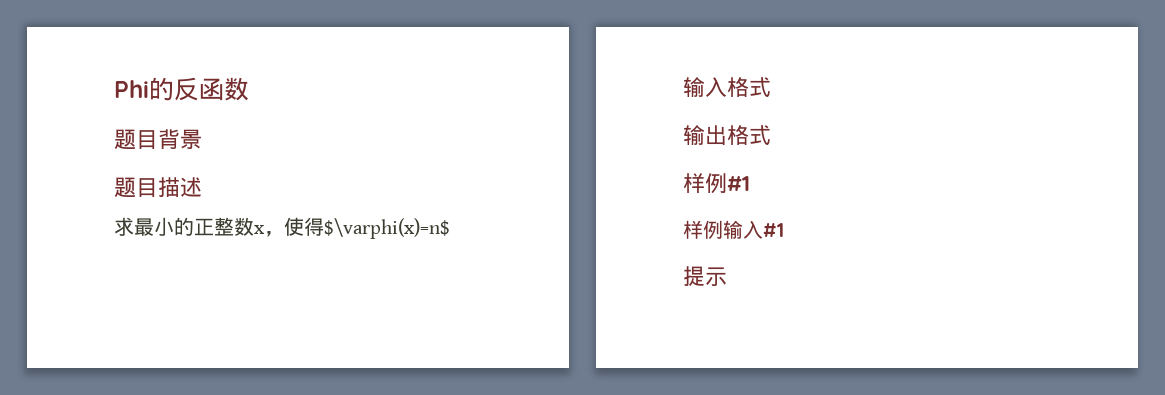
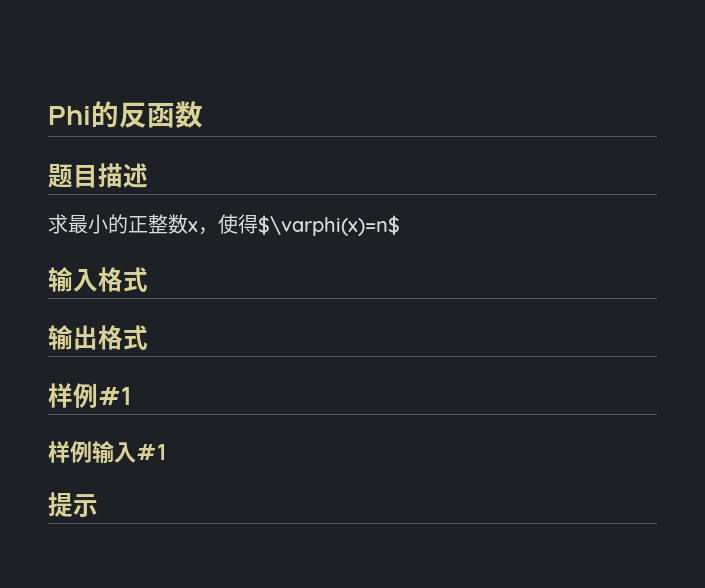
- 题目背景

